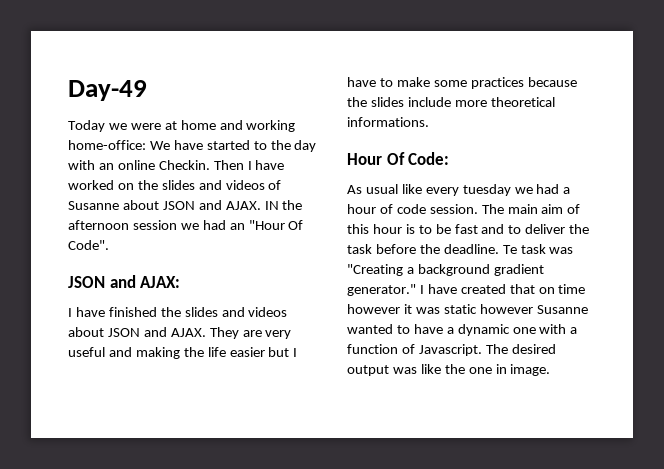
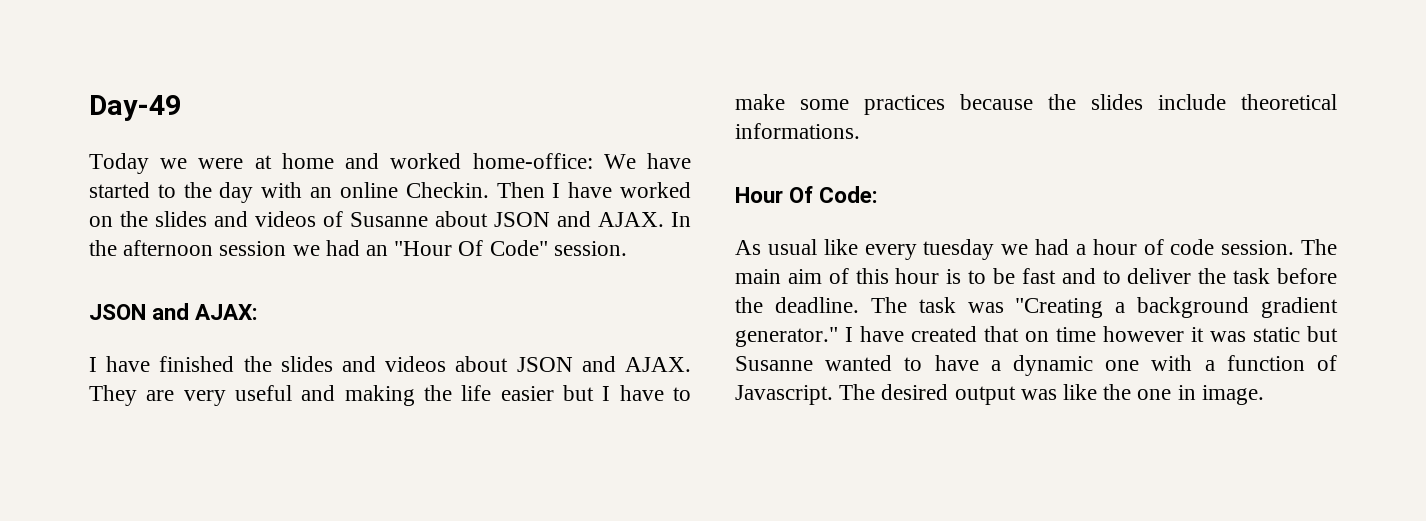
- Today we were at home and working home-office: We have started to the day with an online Checkin.
+ Today we were at home and worked home-office: We have started to the day with an online Checkin.
- IN the afternoon session we had an "Hour Of Code".
+ In the afternoon session we had an "Hour Of Code" session.
- They are very useful and making the life easier but I have to make some practices because the slides include more theoretical informations.
+ They are very useful and making the life easier but I have to make some practices because the slides include theoretical informations.
- Te task was "Creating a background gradient generator."
+ The task was "Creating a background gradient generator."
- I have created that on time however it was static however Susanne wanted to have a dynamic one with a function of Javascript.
+ I have created that on time however it was static but Susanne wanted to have a dynamic one with a function of Javascript.

